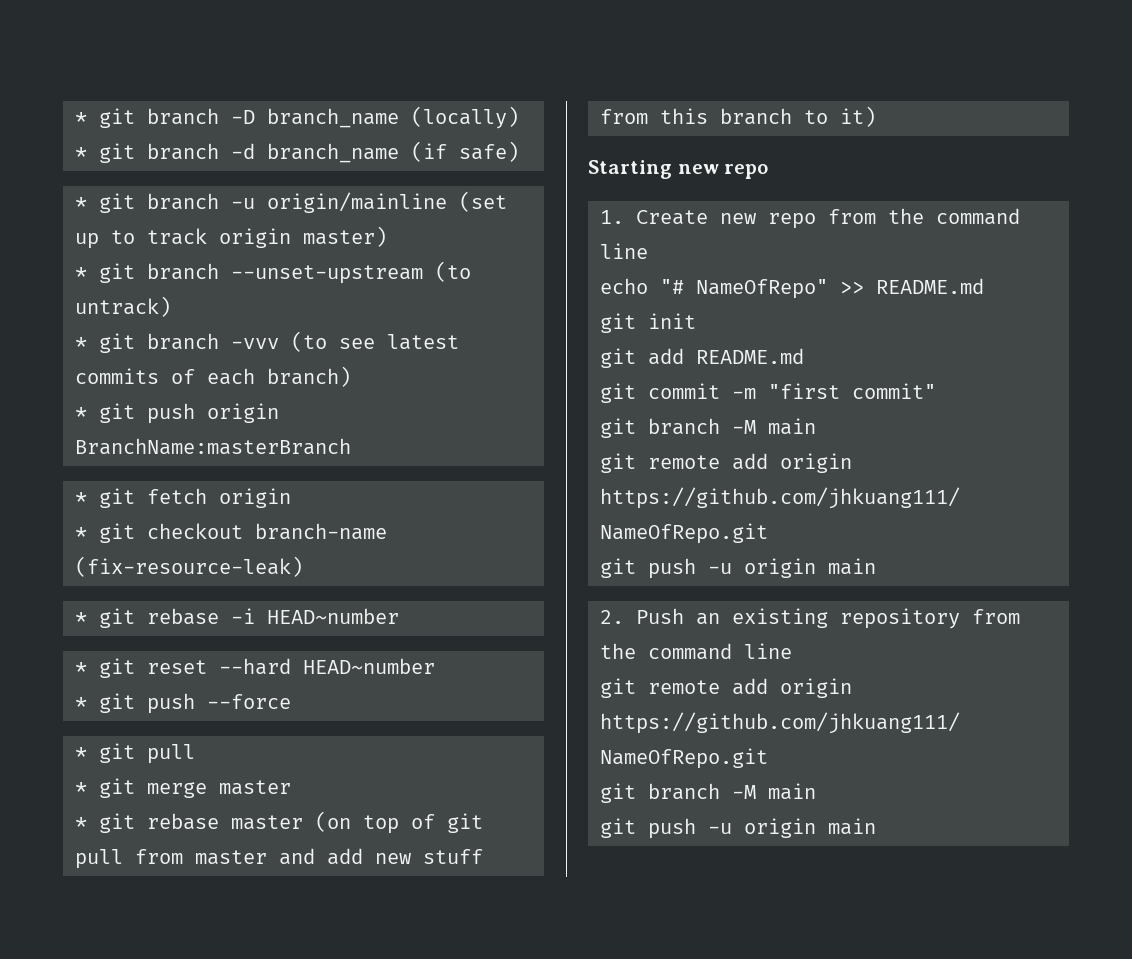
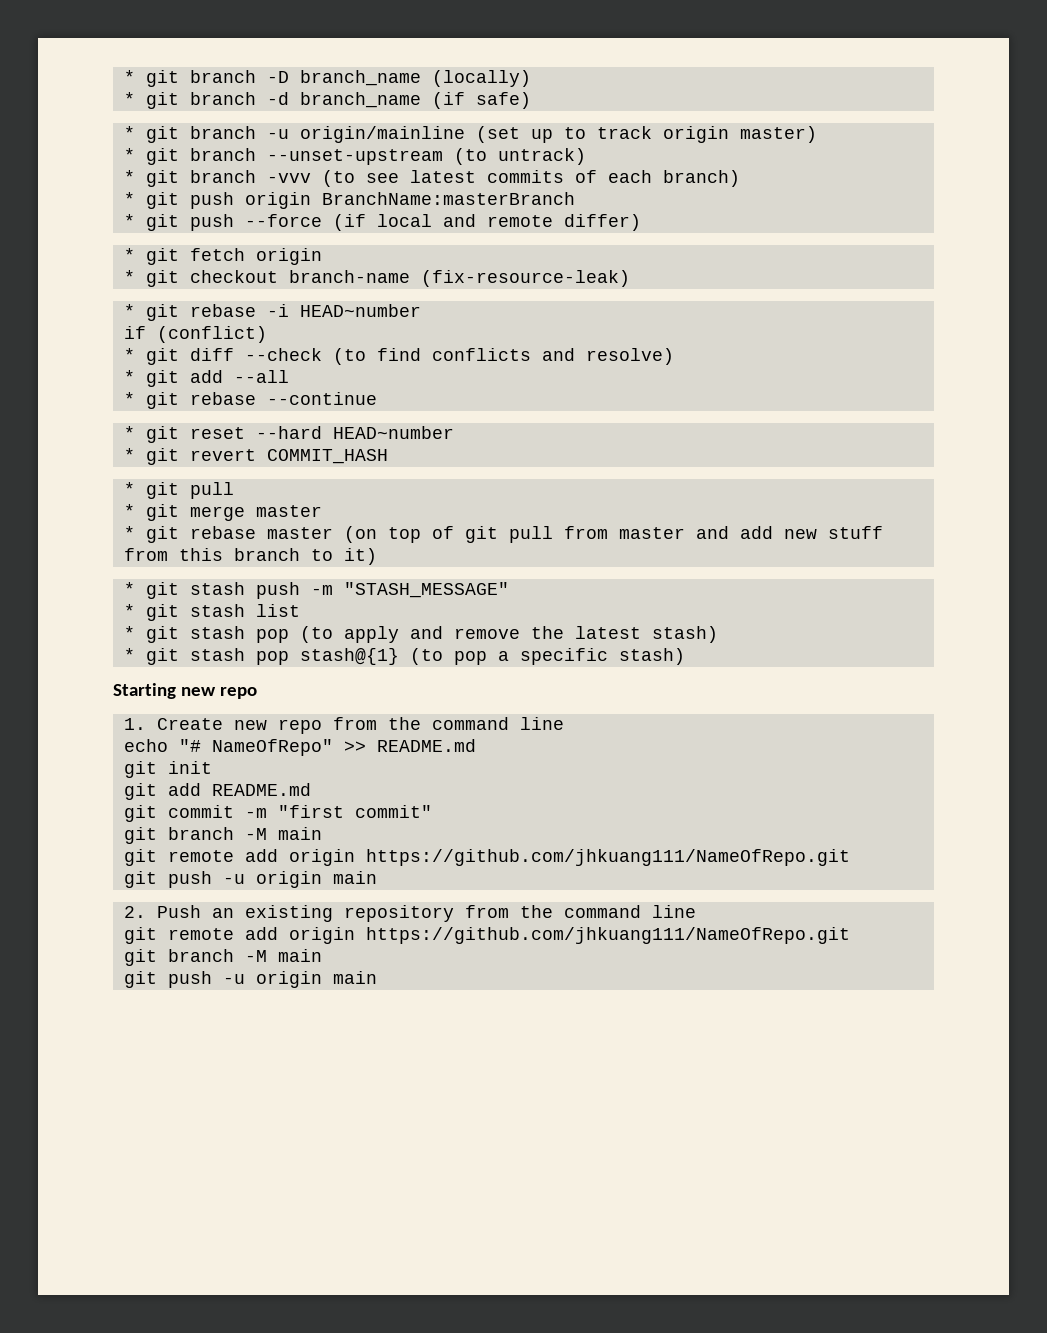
+ * git push --force (if local and remote differ)
+ if (conflict)
+ * git diff --check (to find conflicts and resolve)
+ * git add --all
+ * git rebase --continue
- * git push --force
+ * git revert COMMIT_HASH
+ * git stash push -m "STASH_MESSAGE"
+ * git stash list
+ * git stash pop (to apply and remove the latest stash)
+ * git stash pop stash@{1} (to pop a specific stash)

